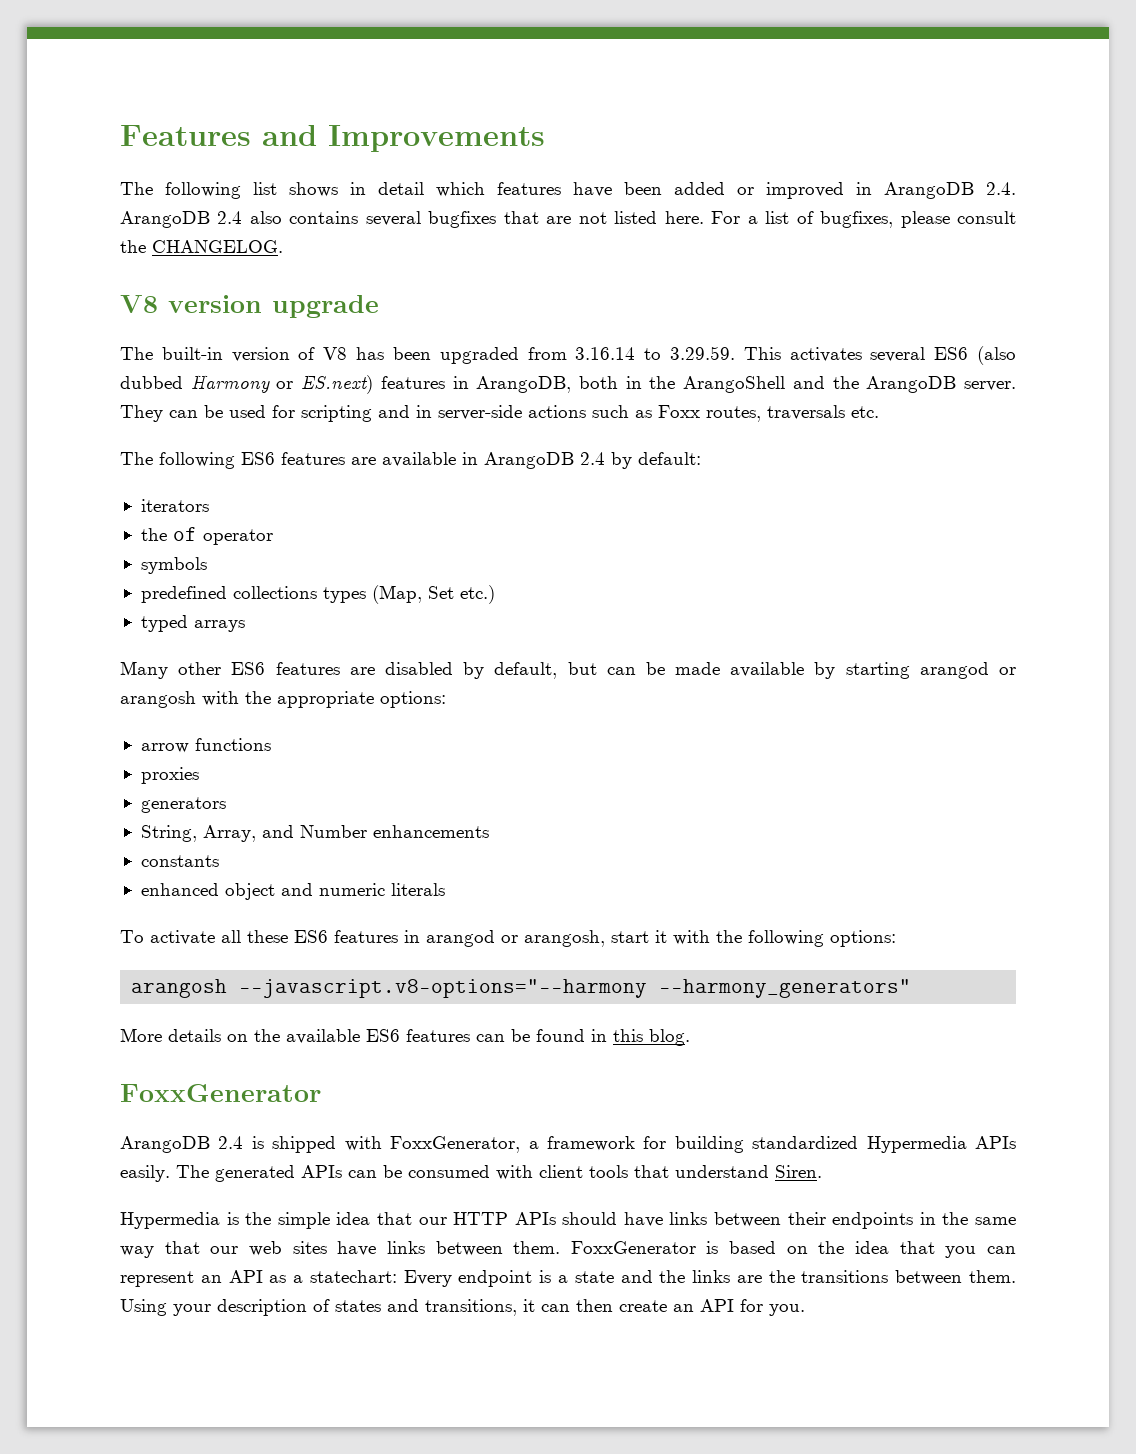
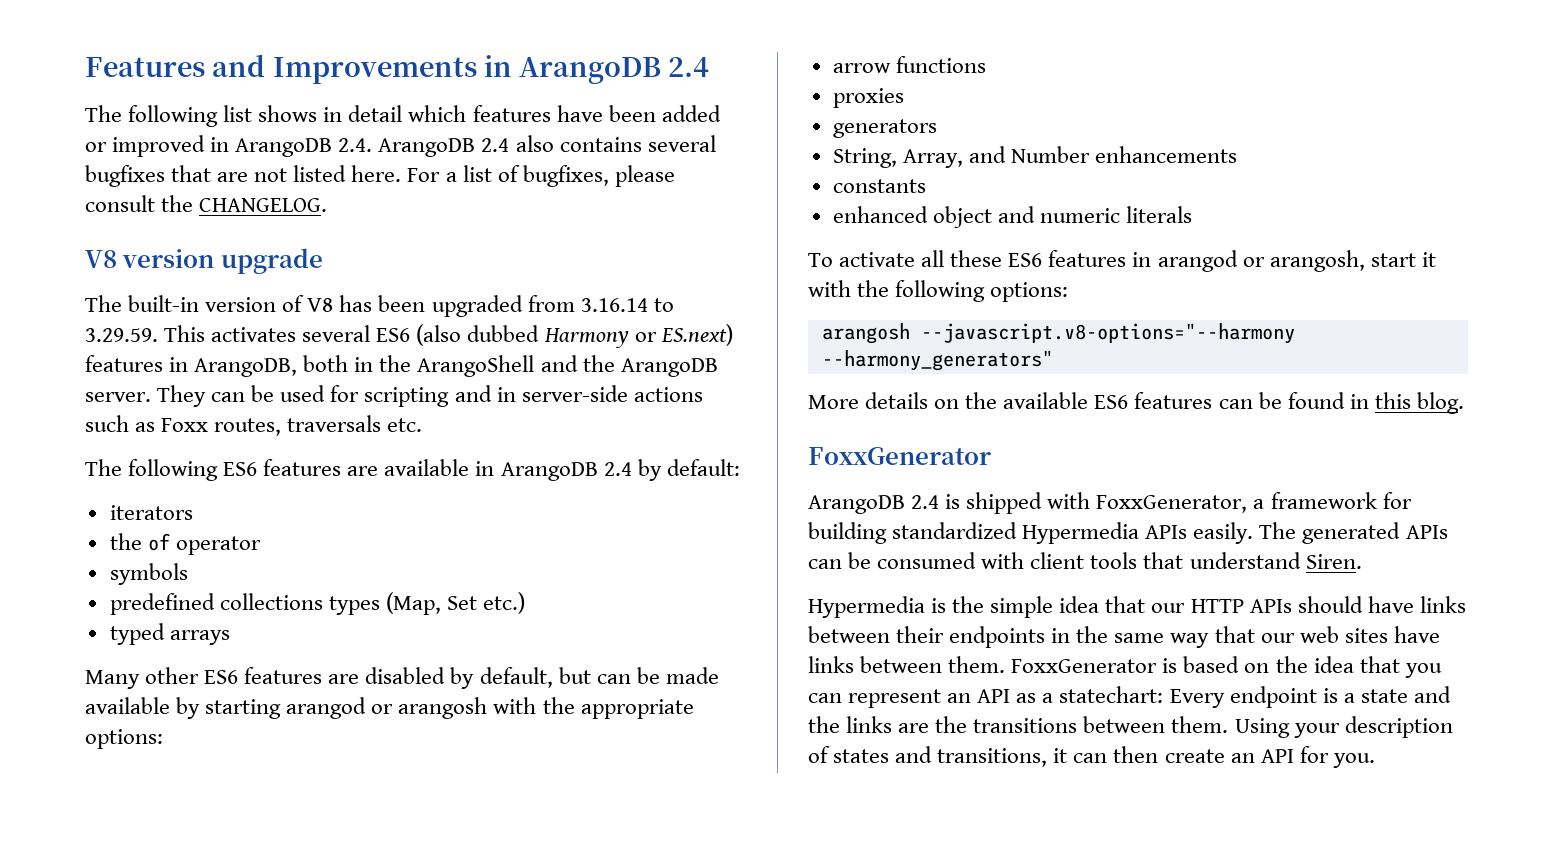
- Features and Improvements
+ Features and Improvements in ArangoDB 2.4

